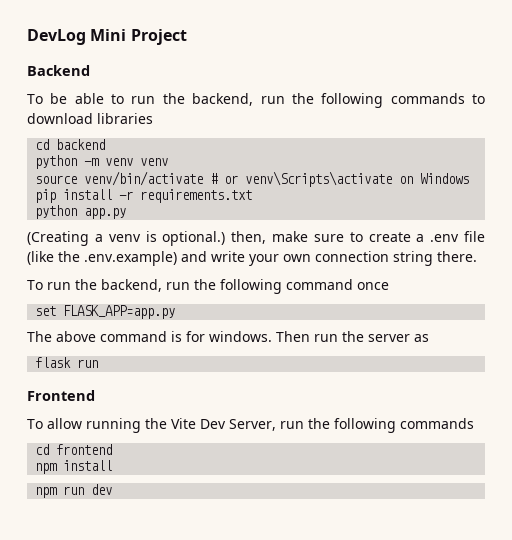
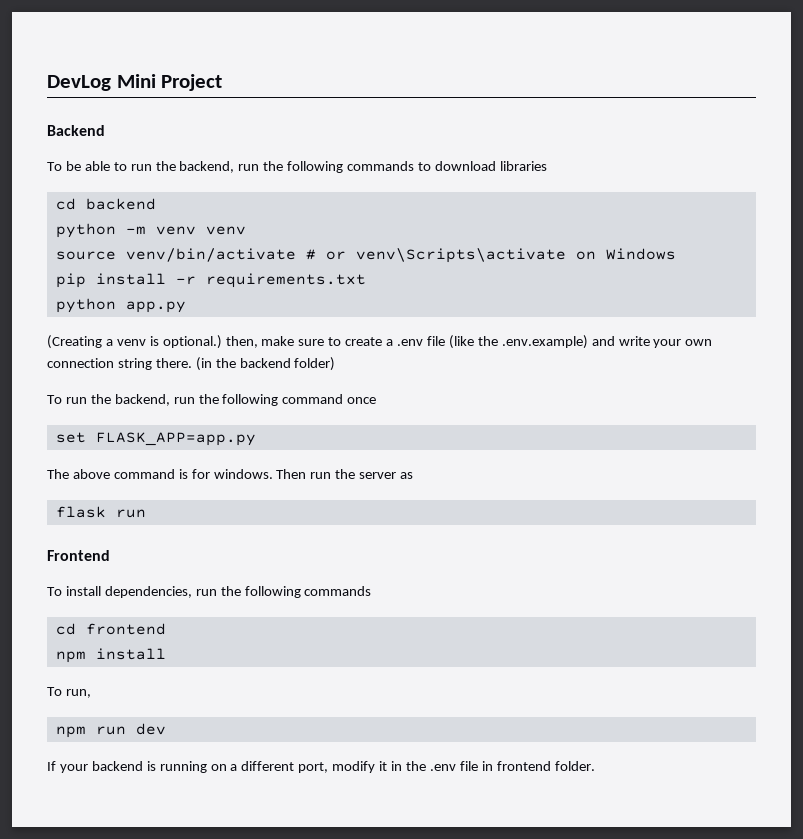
+ (in the backend folder)
- To allow running the Vite Dev Server, run the following commands
+ To install dependencies, run the following commands
+ To run,
+ If your backend is running on a different port, modify it in the .env file in frontend folder.

